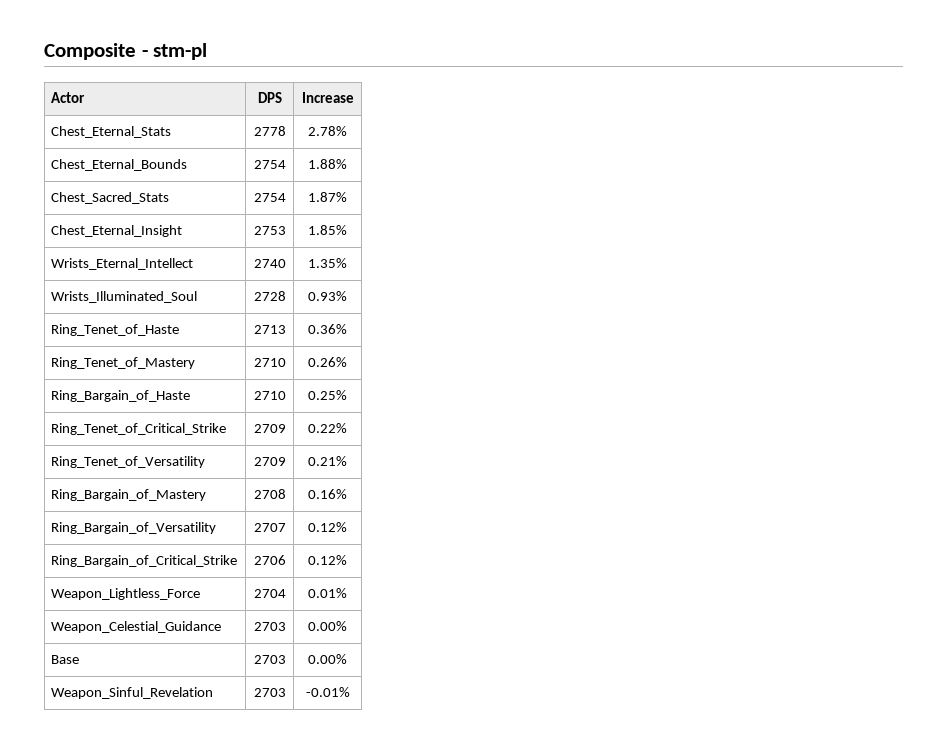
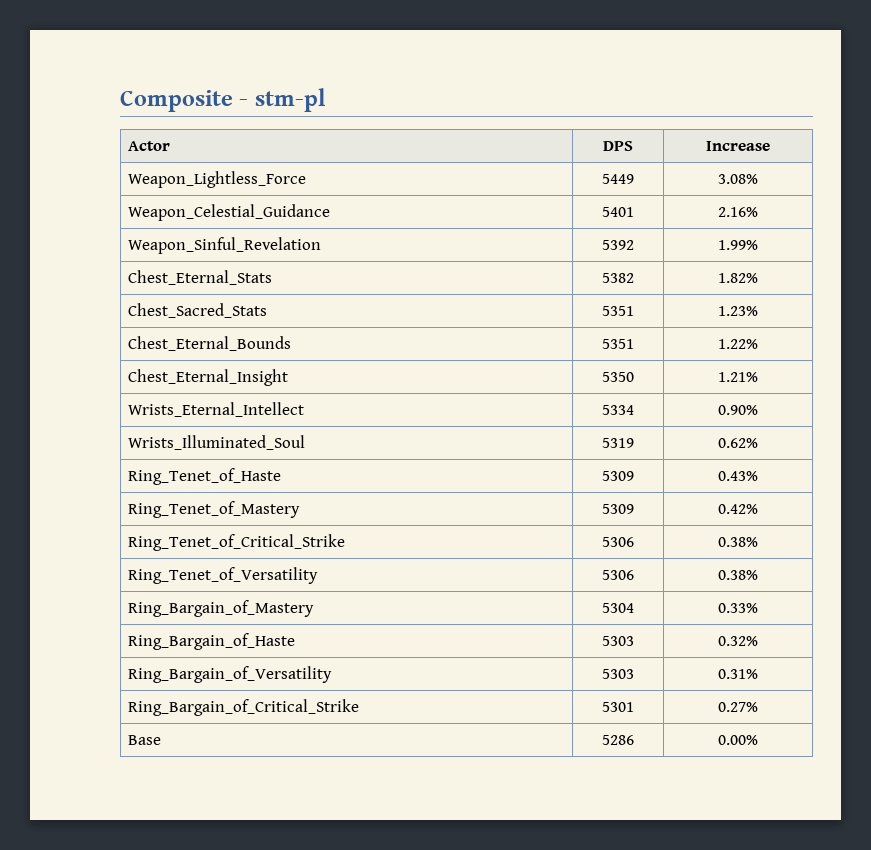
- Chest_Eternal_Stats | 2778 | 2.78%
- Chest_Eternal_Bounds | 2754 | 1.88%
- Chest_Sacred_Stats | 2754 | 1.87%
+ Weapon_Lightless_Force | 5449 | 3.08%
+ Weapon_Celestial_Guidance | 5401 | 2.16%
+ Weapon_Sinful_Revelation | 5392 | 1.99%
+ Chest_Eternal_Stats | 5382 | 1.82%
+ Chest_Sacred_Stats | 5351 | 1.23%
+ Chest_Eternal_Bounds | 5351 | 1.22%
- Chest_Eternal_Insight | 2753 | 1.85%
+ Chest_Eternal_Insight | 5350 | 1.21%
- Wrists_Eternal_Intellect | 2740 | 1.35%
+ Wrists_Eternal_Intellect | 5334 | 0.90%
- Wrists_Illuminated_Soul | 2728 | 0.93%
+ Wrists_Illuminated_Soul | 5319 | 0.62%
- Ring_Tenet_of_Haste | 2713 | 0.36%
+ Ring_Tenet_of_Haste | 5309 | 0.43%
- Ring_Tenet_of_Mastery | 2710 | 0.26%
- Ring_Bargain_of_Haste | 2710 | 0.25%
- Ring_Tenet_of_Critical_Strike | 2709 | 0.22%
- Ring_Tenet_of_Versatility | 2709 | 0.21%
- Ring_Bargain_of_Mastery | 2708 | 0.16%
+ Ring_Tenet_of_Mastery | 5309 | 0.42%
+ Ring_Tenet_of_Critical_Strike | 5306 | 0.38%
+ Ring_Tenet_of_Versatility | 5306 | 0.38%
+ Ring_Bargain_of_Mastery | 5304 | 0.33%
+ Ring_Bargain_of_Haste | 5303 | 0.32%
- Ring_Bargain_of_Versatility | 2707 | 0.12%
+ Ring_Bargain_of_Versatility | 5303 | 0.31%
- Ring_Bargain_of_Critical_Strike | 2706 | 0.12%
- Weapon_Lightless_Force | 2704 | 0.01%
- Weapon_Celestial_Guidance | 2703 | 0.00%
+ Ring_Bargain_of_Critical_Strike | 5301 | 0.27%
- Base | 2703 | 0.00%
- Weapon_Sinful_Revelation | 2703 | -0.01%
+ Base | 5286 | 0.00%

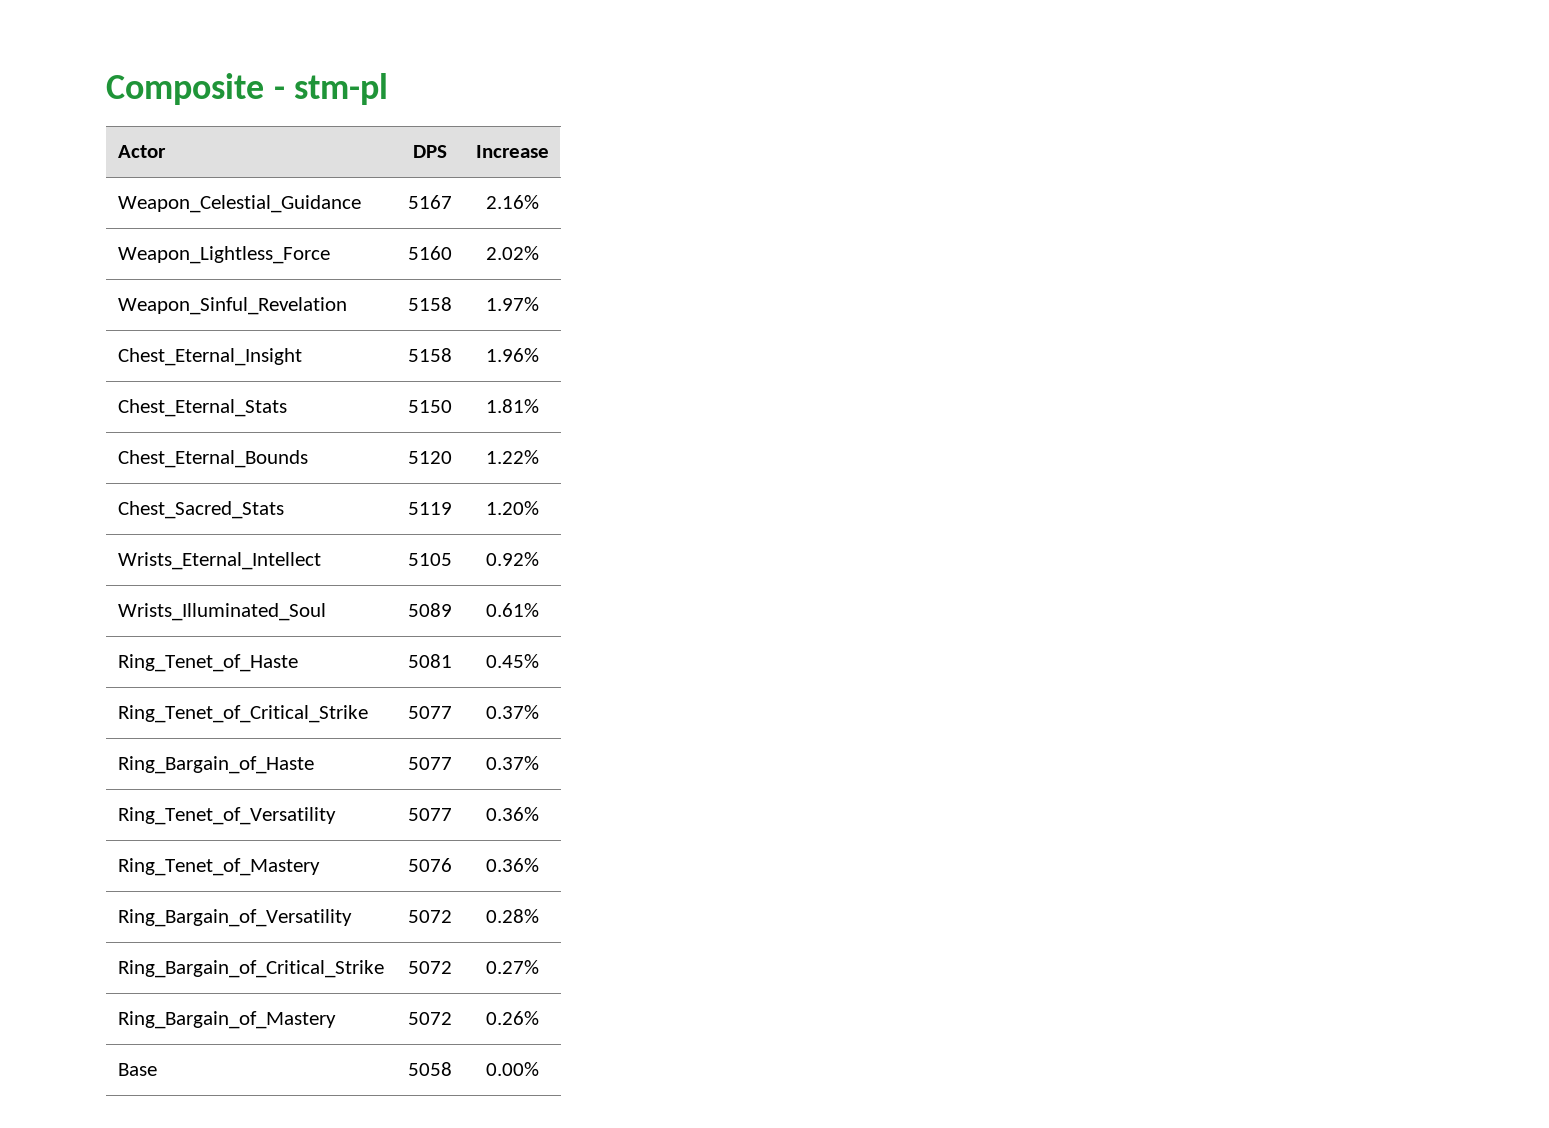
- Weapon_Lightless_Force | 5449 | 3.08%
- Weapon_Celestial_Guidance | 5401 | 2.16%
+ Weapon_Celestial_Guidance | 5167 | 2.16%
- Weapon_Sinful_Revelation | 5392 | 1.99%
- Chest_Eternal_Stats | 5382 | 1.82%
- Chest_Sacred_Stats | 5351 | 1.23%
- Chest_Eternal_Bounds | 5351 | 1.22%
- Chest_Eternal_Insight | 5350 | 1.21%
+ Weapon_Lightless_Force | 5160 | 2.02%
+ Weapon_Sinful_Revelation | 5158 | 1.97%
+ Chest_Eternal_Insight | 5158 | 1.96%
+ Chest_Eternal_Stats | 5150 | 1.81%
+ Chest_Eternal_Bounds | 5120 | 1.22%
+ Chest_Sacred_Stats | 5119 | 1.20%
- Wrists_Eternal_Intellect | 5334 | 0.90%
+ Wrists_Eternal_Intellect | 5105 | 0.92%
- Wrists_Illuminated_Soul | 5319 | 0.62%
+ Wrists_Illuminated_Soul | 5089 | 0.61%
- Ring_Tenet_of_Haste | 5309 | 0.43%
- Ring_Tenet_of_Mastery | 5309 | 0.42%
- Ring_Tenet_of_Critical_Strike | 5306 | 0.38%
- Ring_Tenet_of_Versatility | 5306 | 0.38%
- Ring_Bargain_of_Mastery | 5304 | 0.33%
- Ring_Bargain_of_Haste | 5303 | 0.32%
- Ring_Bargain_of_Versatility | 5303 | 0.31%
- Ring_Bargain_of_Critical_Strike | 5301 | 0.27%
+ Ring_Tenet_of_Haste | 5081 | 0.45%
+ Ring_Tenet_of_Critical_Strike | 5077 | 0.37%
+ Ring_Bargain_of_Haste | 5077 | 0.37%
+ Ring_Tenet_of_Versatility | 5077 | 0.36%
+ Ring_Tenet_of_Mastery | 5076 | 0.36%
+ Ring_Bargain_of_Versatility | 5072 | 0.28%
+ Ring_Bargain_of_Critical_Strike | 5072 | 0.27%
+ Ring_Bargain_of_Mastery | 5072 | 0.26%
- Base | 5286 | 0.00%
+ Base | 5058 | 0.00%

